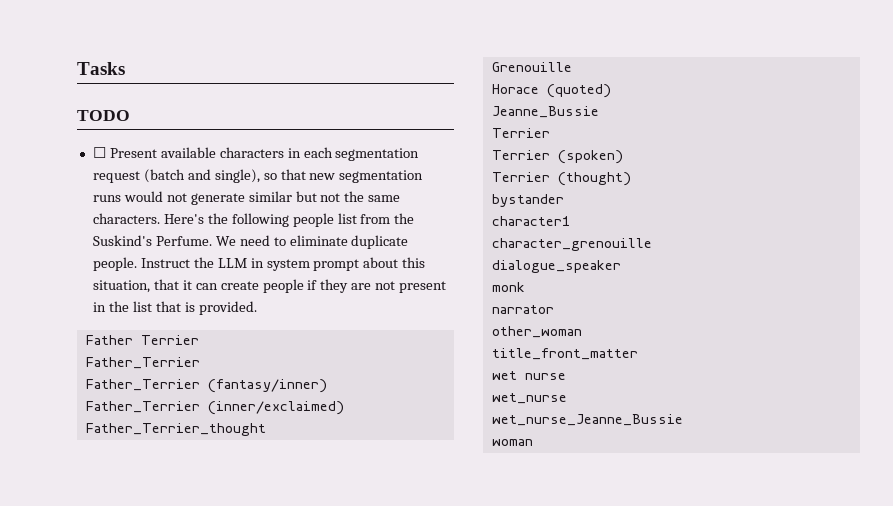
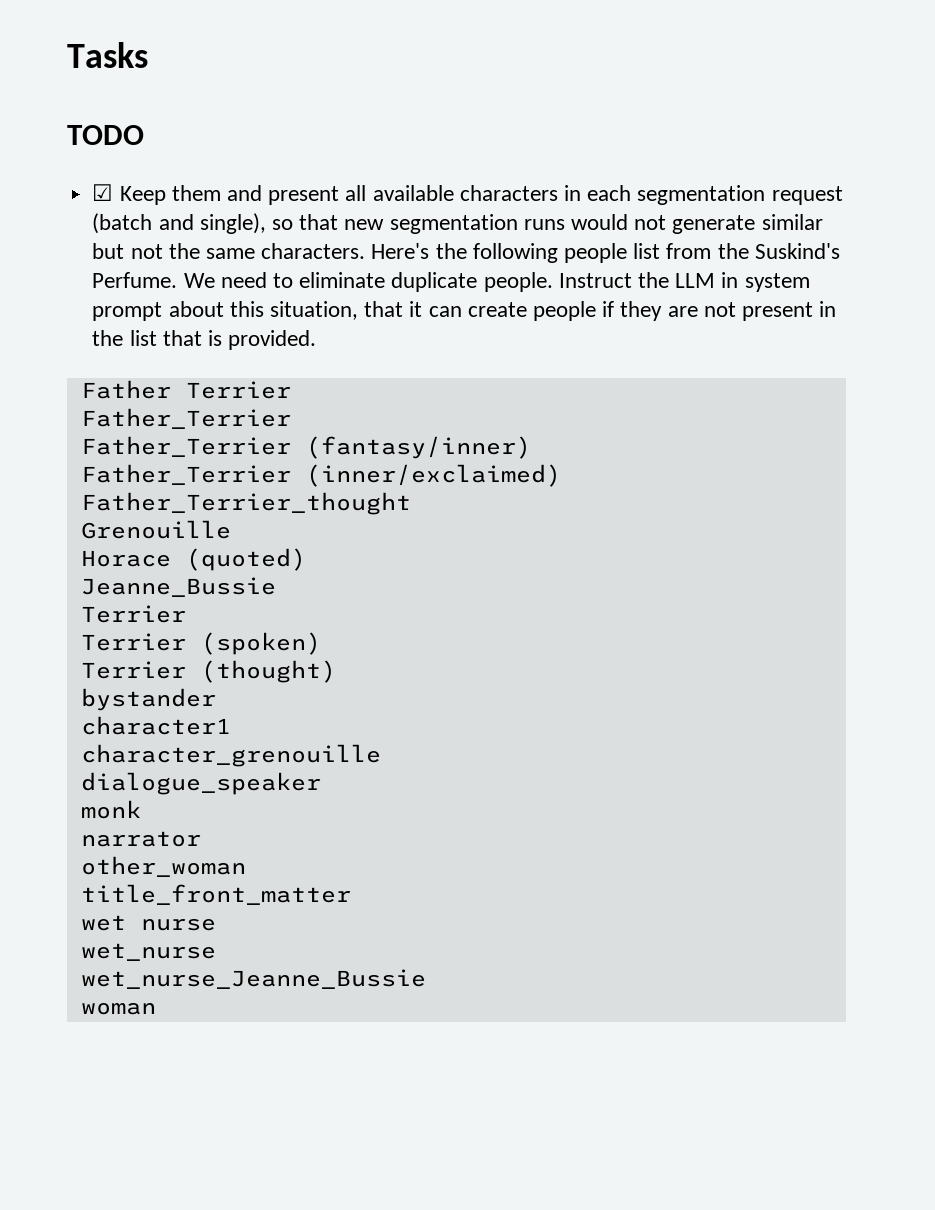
- ☐ Present available characters in each segmentation request (batch and single), so that new segmentation runs would not generate similar but not the same characters.
+ ☑ Keep them and present all available characters in each segmentation request (batch and single), so that new segmentation runs would not generate similar but not the same characters.

